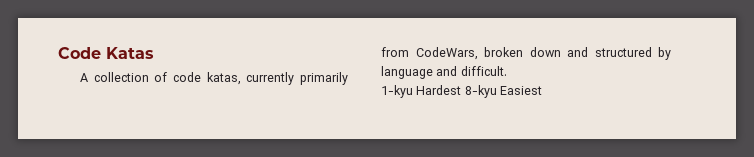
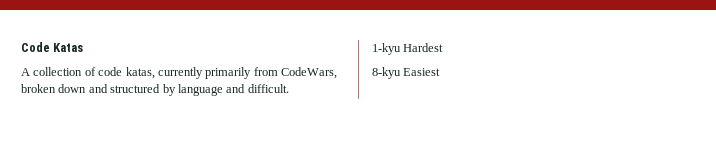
- 1-kyu Hardest 8-kyu Easiest
+ 1-kyu Hardest
+ 8-kyu Easiest

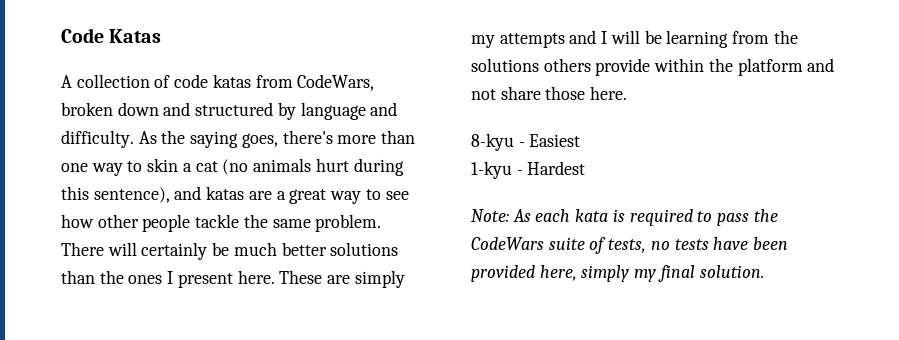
- A collection of code katas, currently primarily from CodeWars, broken down and structured by language and difficult.
+ A collection of code katas from CodeWars, broken down and structured by language and difficulty. As the saying goes, there's more than one way to skin a cat (no animals hurt during this sentence), and katas are a great way to see how other people tackle the same problem. There will certainly be much better solutions than the ones I present here. These are simply my attempts and I will be learning from the solutions others provide within the platform and not share those here.
+ 8-kyu - Easiest
- 1-kyu Hardest
+ 1-kyu - Hardest
- 8-kyu Easiest
+ Note: As each kata is required to pass the CodeWars suite of tests, no tests have been provided here, simply my final solution.

